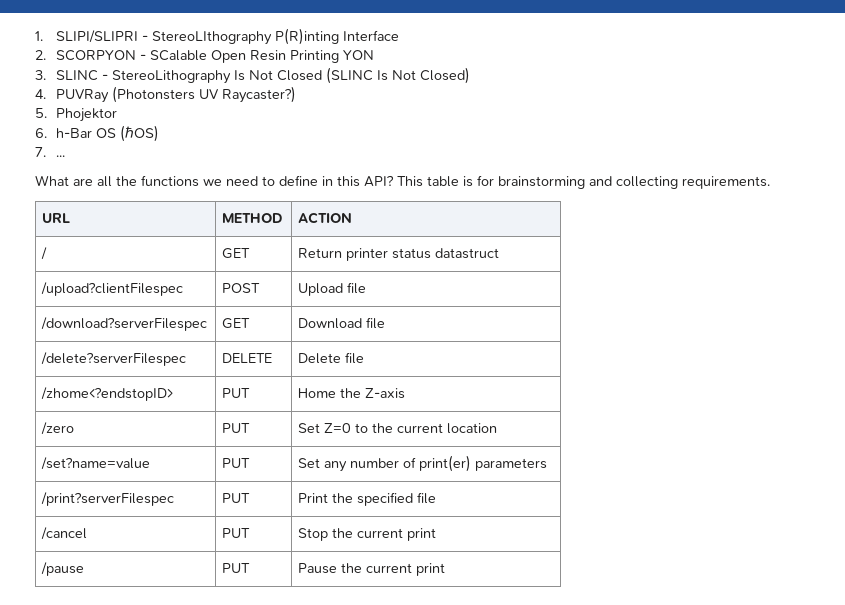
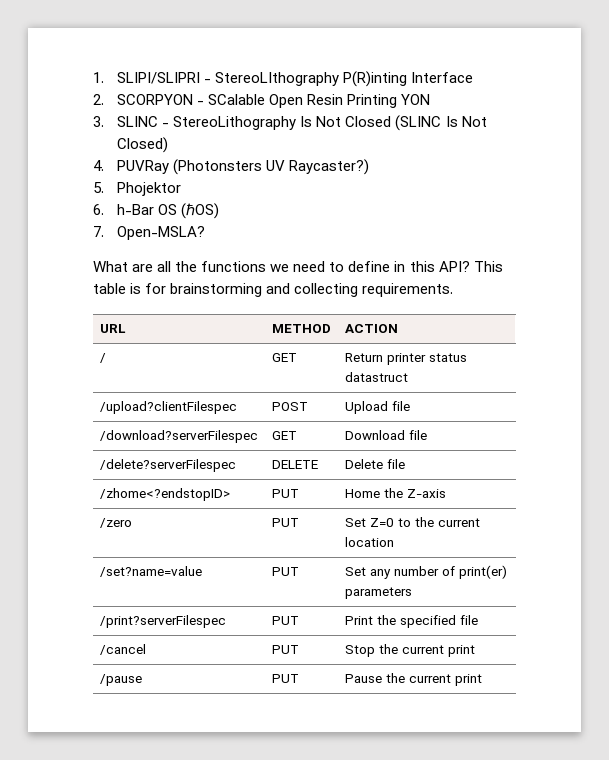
- 7. ...
+ 7. Open-MSLA?

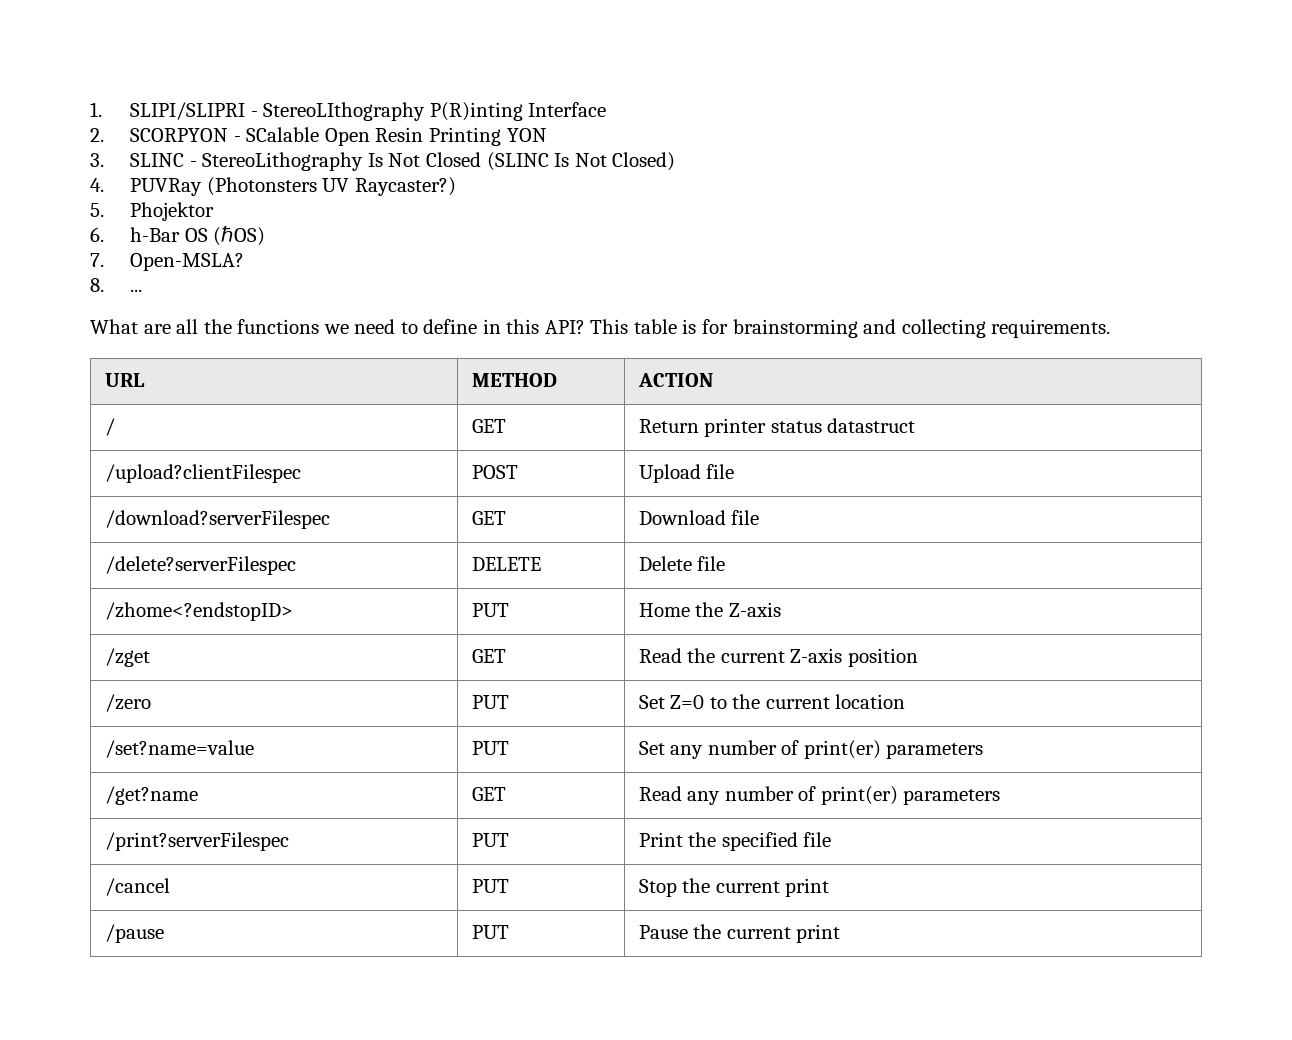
+ 8. ...
+ /zget | GET | Read the current Z-axis position
+ /get?name | GET | Read any number of print(er) parameters

